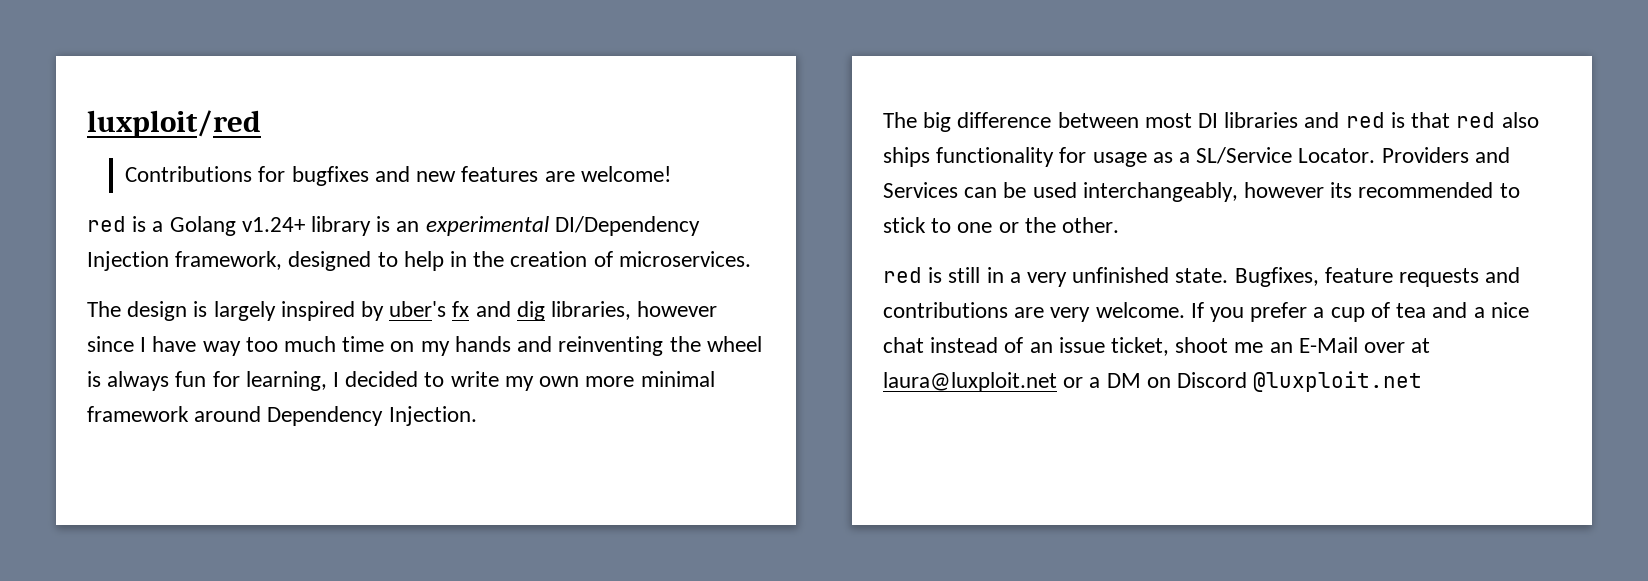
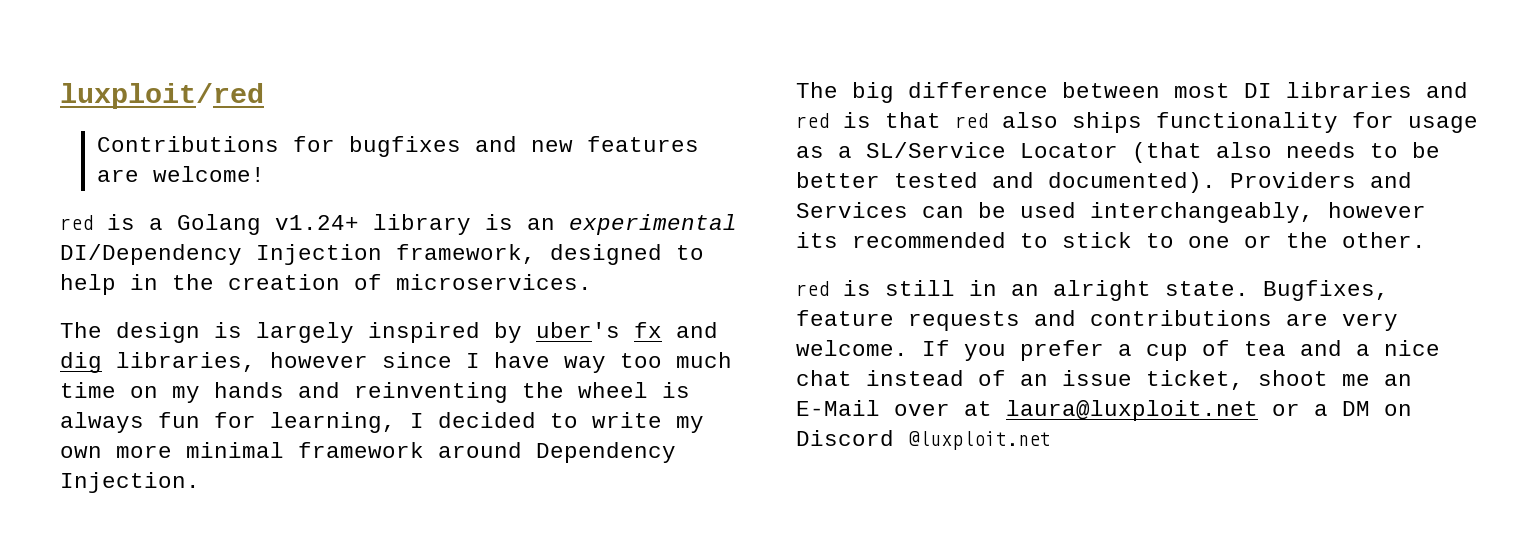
- The big difference between most DI libraries and red is that red also ships functionality for usage as a SL/Service Locator.
+ The big difference between most DI libraries and red is that red also ships functionality for usage as a SL/Service Locator (that also needs to be better tested and documented).
- red is still in a very unfinished state.
+ red is still in an alright state.

